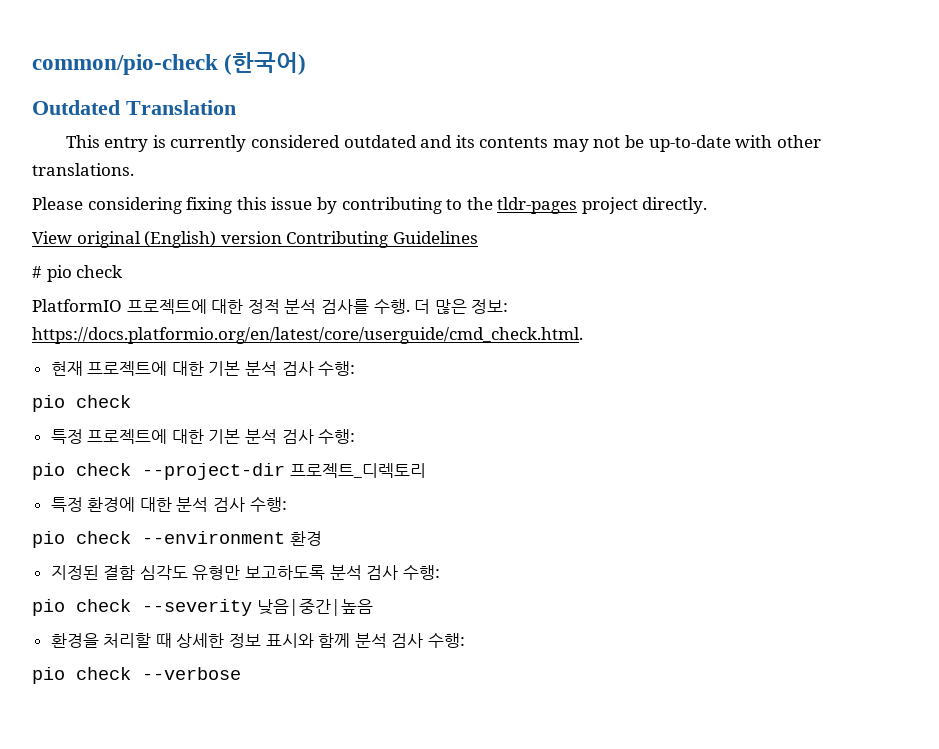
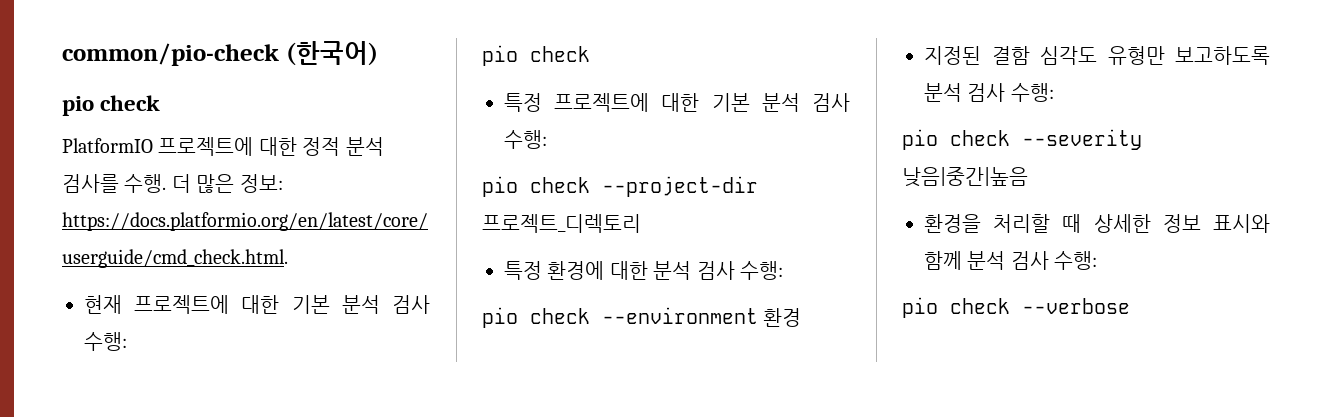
  common/pio-check (한국어)
- Outdated Translation
- This entry is currently considered outdated and its contents may not be up-to-date with other translations.
- Please considering fixing this issue by contributing to the tldr-pages project directly.
- View original (English) version Contributing Guidelines
- # pio check
+ pio check

